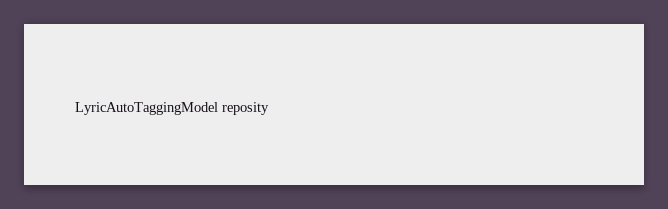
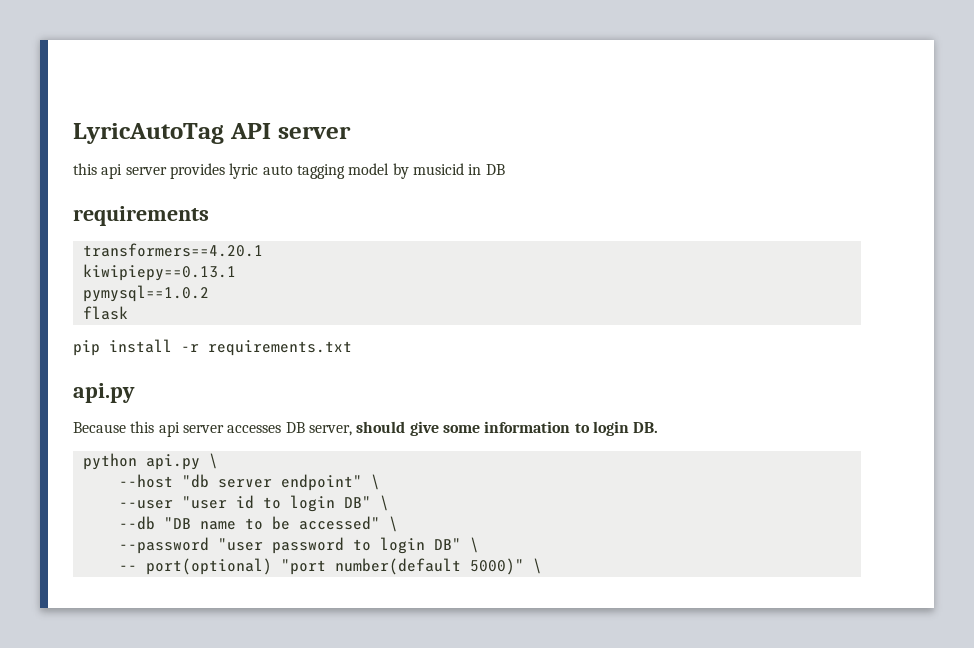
- LyricAutoTaggingModel reposity
+ LyricAutoTag API server
+ this api server provides lyric auto tagging model by musicid in DB
+ requirements
+ transformers==4.20.1
+ kiwipiepy==0.13.1
+ pymysql==1.0.2
+ flask
+ pip install -r requirements.txt
+ api.py
+ Because this api server accesses DB server, should give some information to login DB.
+ python api.py \
+ --host "db server endpoint" \
+ --user "user id to login DB" \
+ --db "DB name to be accessed" \
+ --password "user password to login DB" \
+ -- port(optional) "port number(default 5000)" \

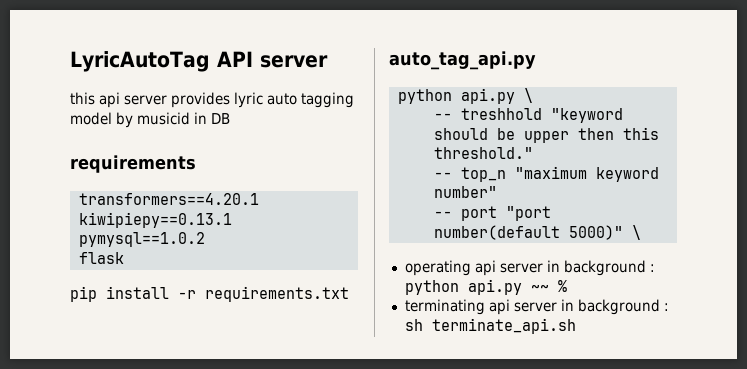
  pip install -r requirements.txt
- api.py
- Because this api server accesses DB server, should give some information to login DB.
+ auto_tag_api.py
  python api.py \
- --host "db server endpoint" \
- --user "user id to login DB" \
- --db "DB name to be accessed" \
- --password "user password to login DB" \
- -- port(optional) "port number(default 5000)" \
+ -- treshhold "keyword should be upper then this threshold."
+ -- top_n "maximum keyword number"
+ -- port "port number(default 5000)" \
+ operating api server in background : python api.py ~~ %
+ terminating api server in background : sh terminate_api.sh

